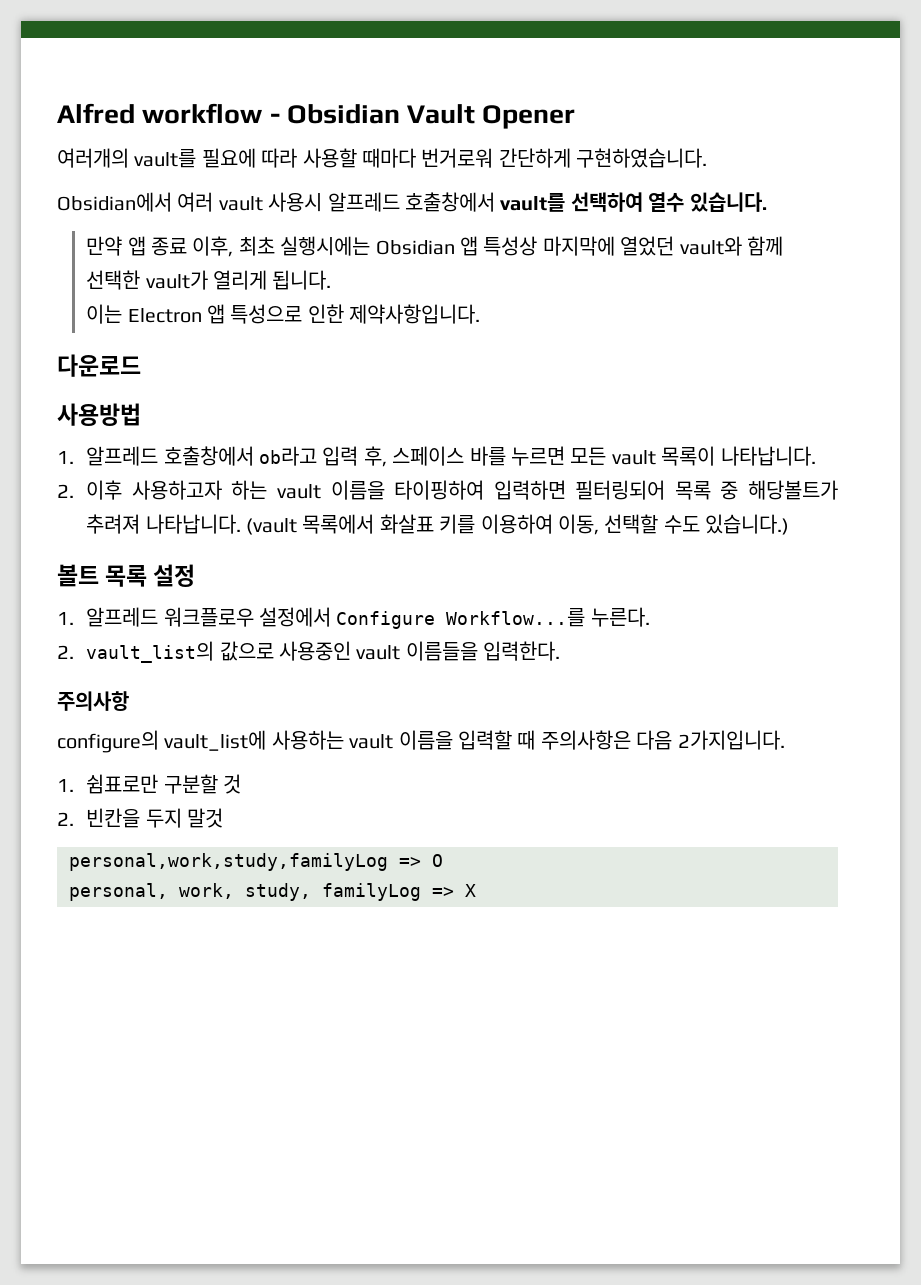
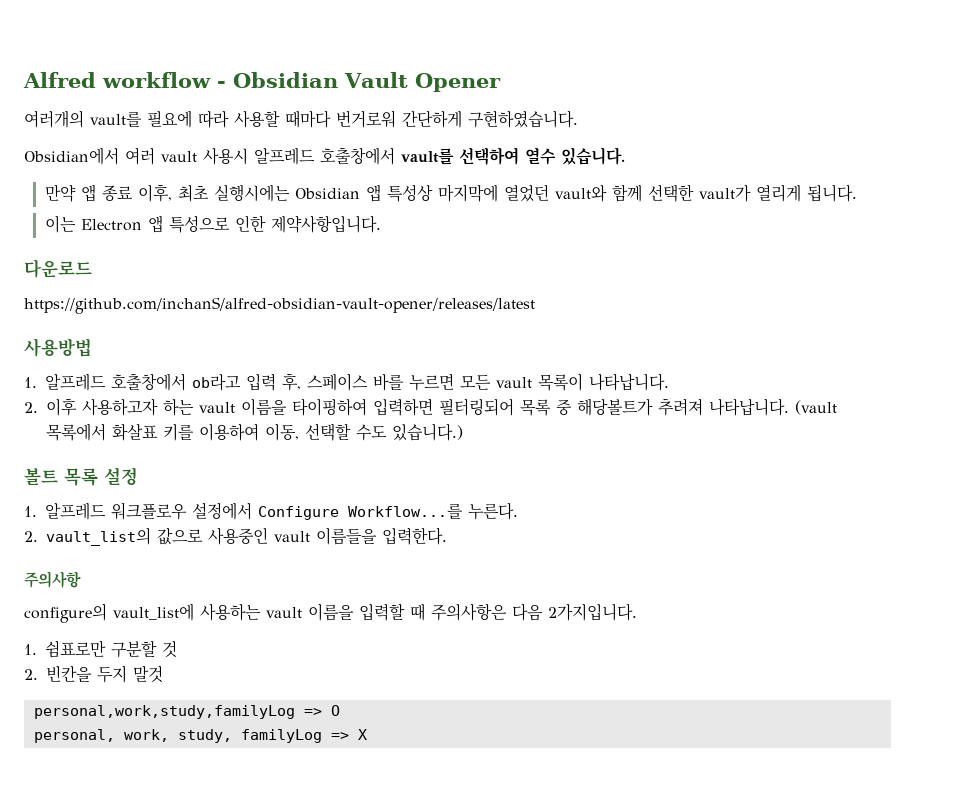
+ https://github.com/inchanS/alfred-obsidian-vault-opener/releases/latest

